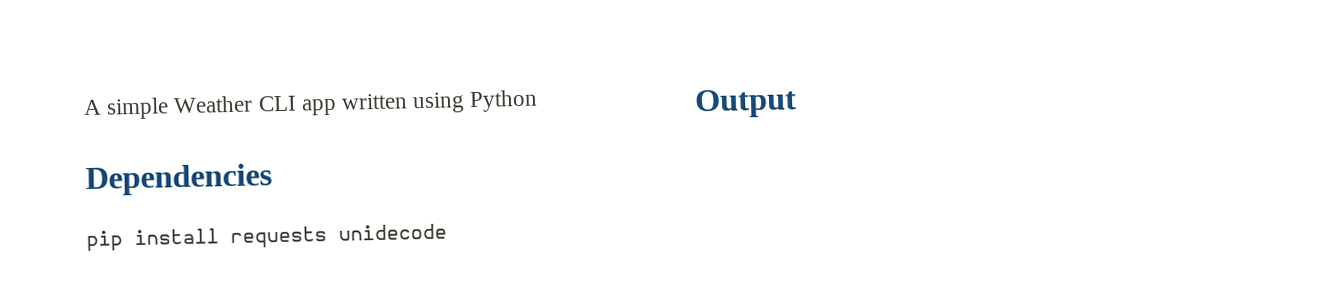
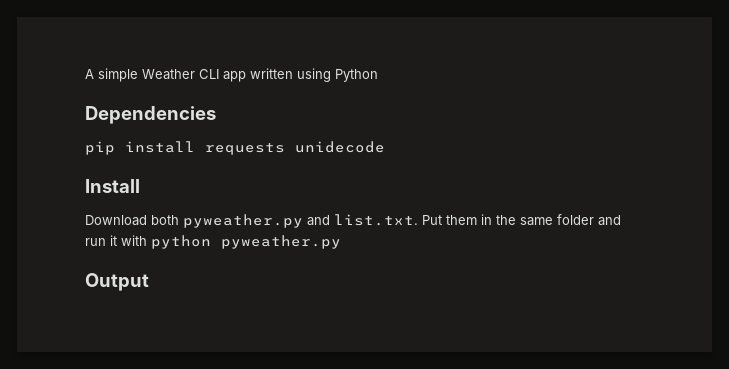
+ Install
+ Download both pyweather.py and list.txt. Put them in the same folder and run it with python pyweather.py

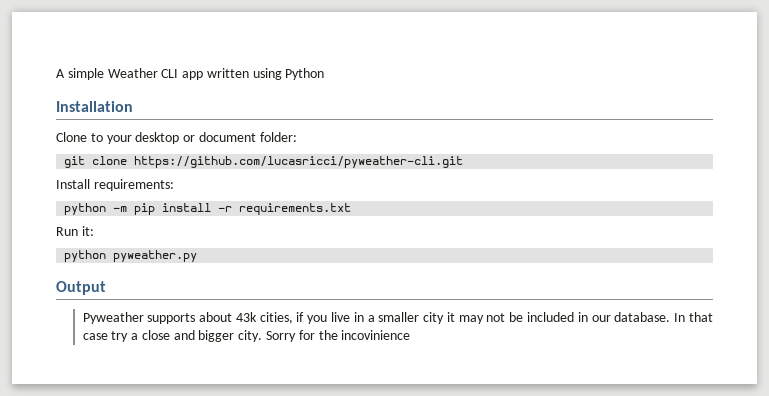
- Dependencies
- pip install requests unidecode
- Install
- Download both pyweather.py and list.txt. Put them in the same folder and run it with python pyweather.py
+ Installation
+ Clone to your desktop or document folder:
+ git clone https://github.com/lucasricci/pyweather-cli.git
+ Install requirements:
+ python -m pip install -r requirements.txt
+ Run it:
+ python pyweather.py
  Output
+ Pyweather supports about 43k cities, if you live in a smaller city it may not be included in our database. In that case try a close and bigger city. Sorry for the incovinience

